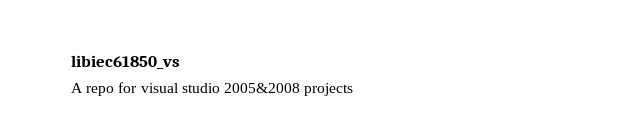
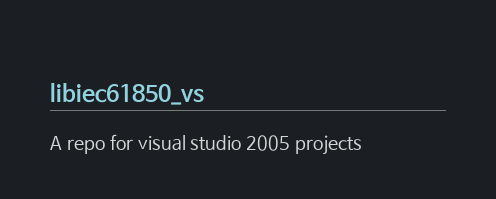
- A repo for visual studio 2005&2008 projects
+ A repo for visual studio 2005 projects

